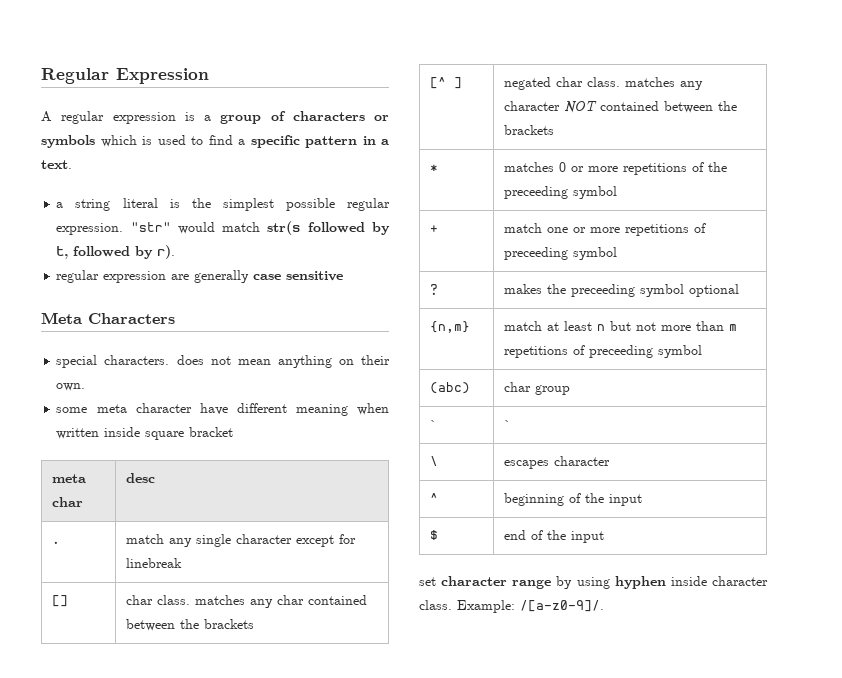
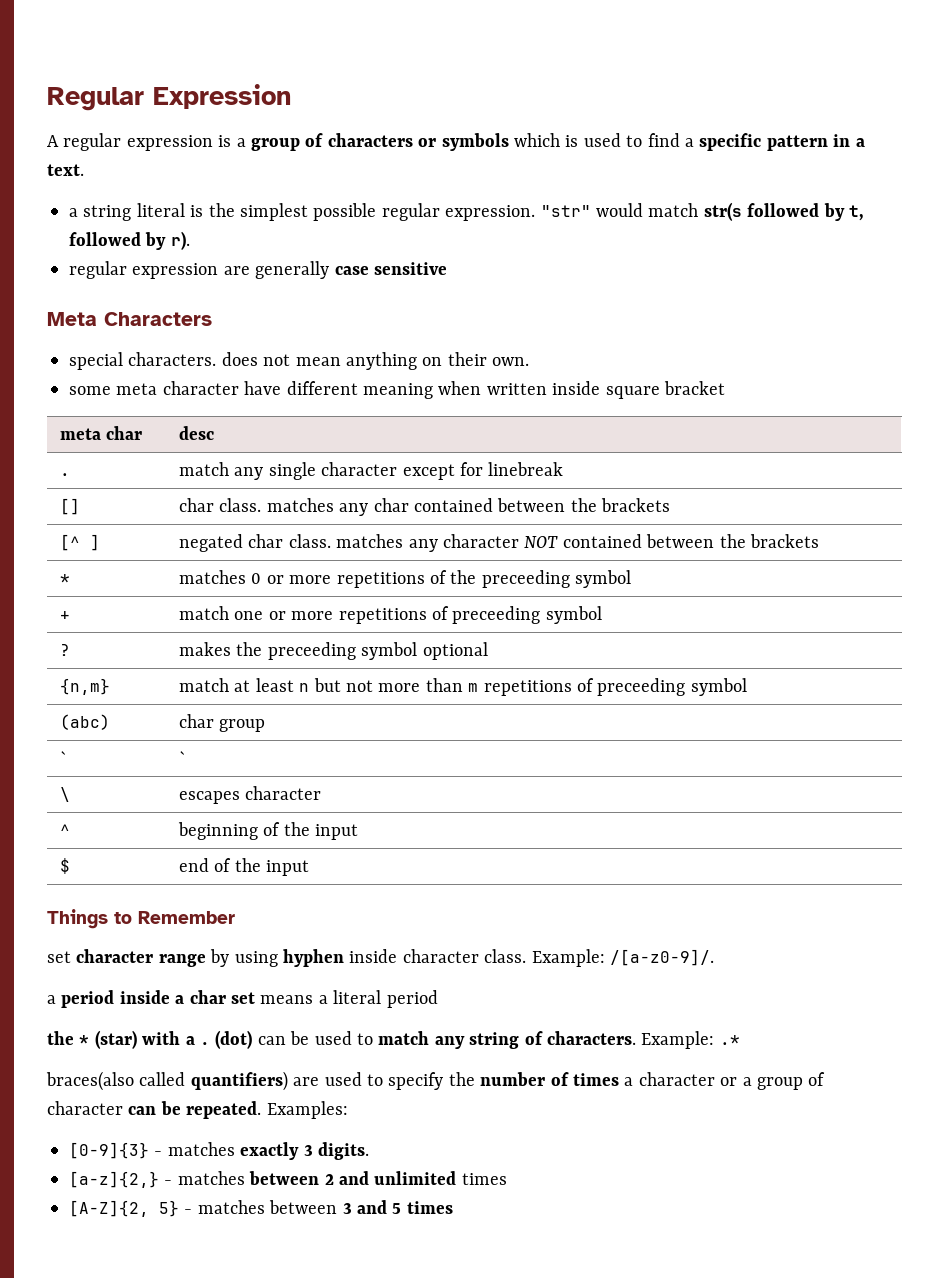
+ Things to Remember
+ a period inside a char set means a literal period
+ the * (star) with a . (dot) can be used to match any string of characters. Example: .*
+ braces(also called quantifiers) are used to specify the number of times a character or a group of character can be repeated. Examples:
+ [0-9]{3} - matches exactly 3 digits.
+ [a-z]{2,} - matches between 2 and unlimited times
+ [A-Z]{2, 5} - matches between 3 and 5 times

